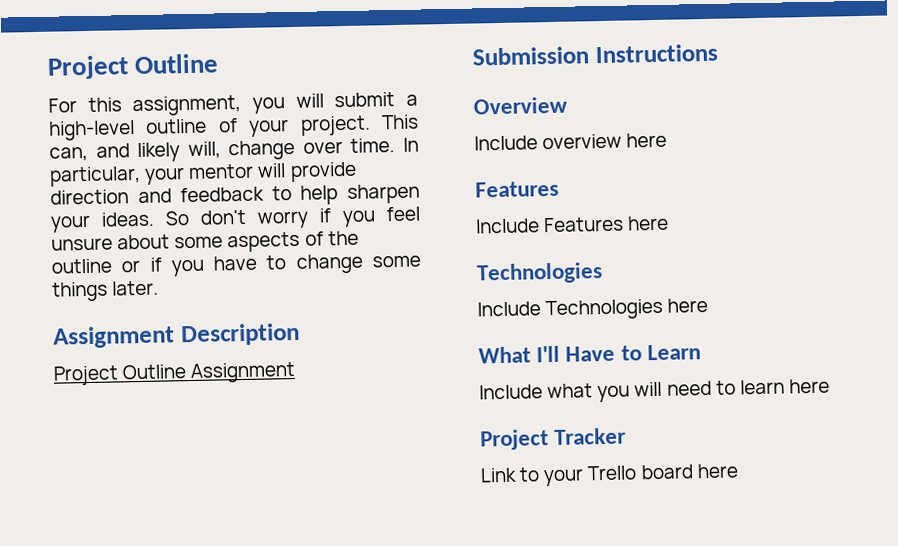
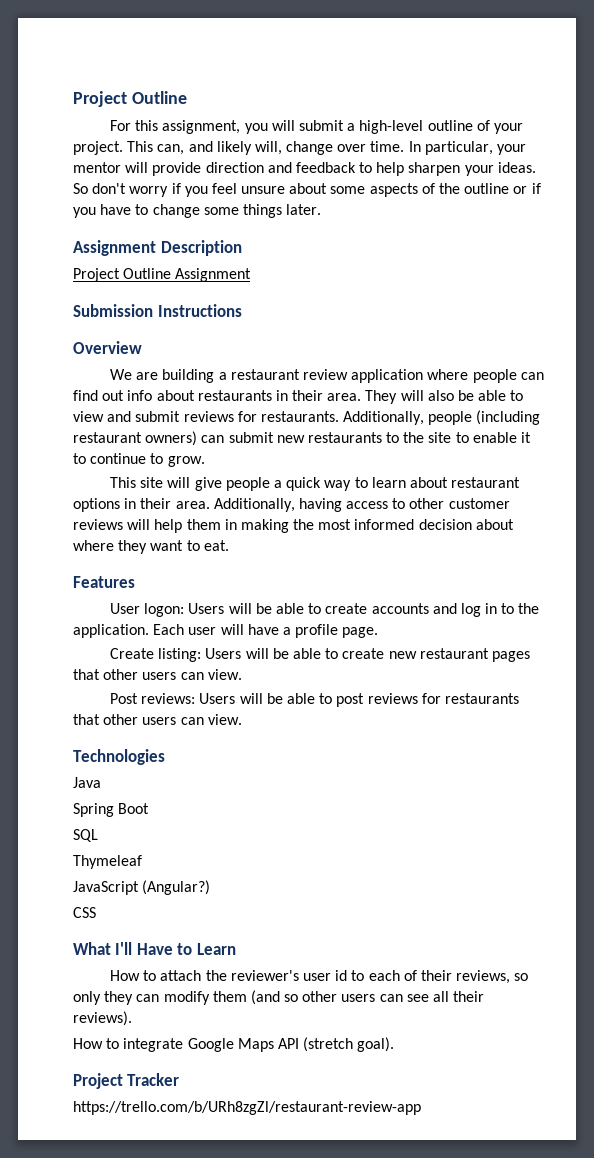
- Include overview here
+ We are building a restaurant review application where people can find out info about restaurants in their area. They will also be able to view and submit reviews for restaurants. Additionally, people (including restaurant owners) can submit new restaurants to the site to enable it to continue to grow.
+ This site will give people a quick way to learn about restaurant options in their area. Additionally, having access to other customer reviews will help them in making the most informed decision about where they want to eat.
  Features
- Include Features here
+ User logon: Users will be able to create accounts and log in to the application. Each user will have a profile page.
+ Create listing: Users will be able to create new restaurant pages that other users can view.
+ Post reviews: Users will be able to post reviews for restaurants that other users can view.
  Technologies
- Include Technologies here
+ Java
+ Spring Boot
+ SQL
+ Thymeleaf
+ JavaScript (Angular?)
+ CSS
- Include what you will need to learn here
+ How to attach the reviewer's user id to each of their reviews, so only they can modify them (and so other users can see all their reviews).
+ How to integrate Google Maps API (stretch goal).
  Project Tracker
- Link to your Trello board here
+ https://trello.com/b/URh8zgZl/restaurant-review-app

